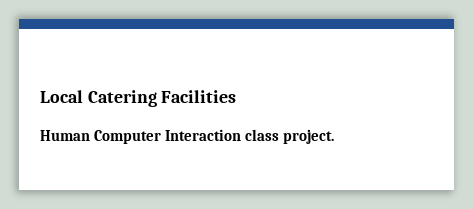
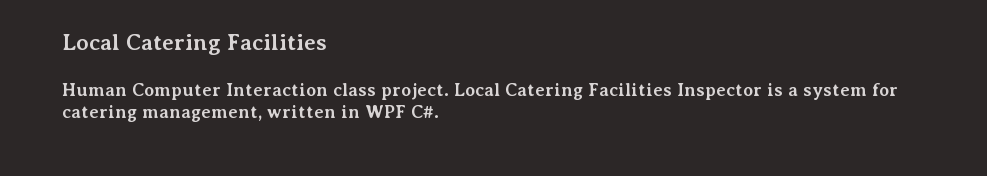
+ Local Catering Facilities Inspector is a system for catering management, written in WPF C#.

